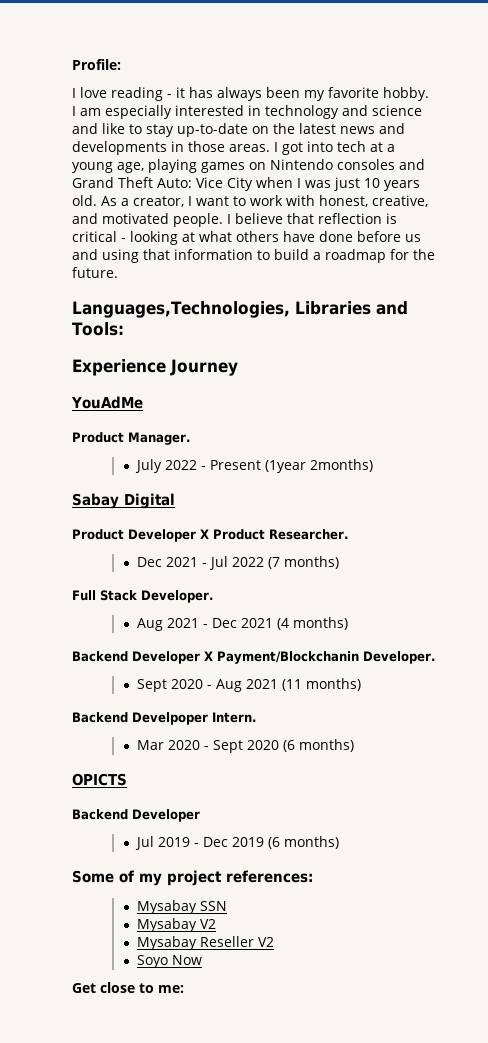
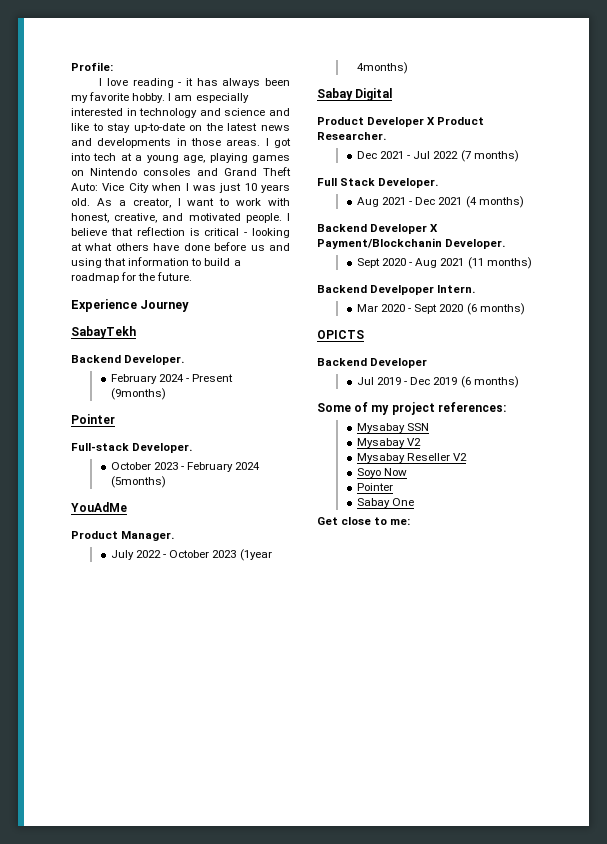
- Languages,Technologies, Libraries and Tools:
  Experience Journey
+ SabayTekh
+ Backend Developer.
+ February 2024 - Present (9months)
+ Pointer
+ Full-stack Developer.
+ October 2023 - February 2024 (5months)
- July 2022 - Present (1year 2months)
+ July 2022 - October 2023 (1year 4months)
  Soyo Now
+ Pointer
+ Sabay One

